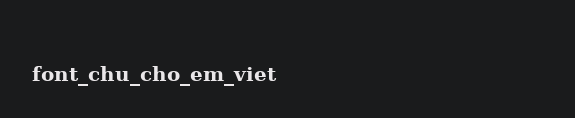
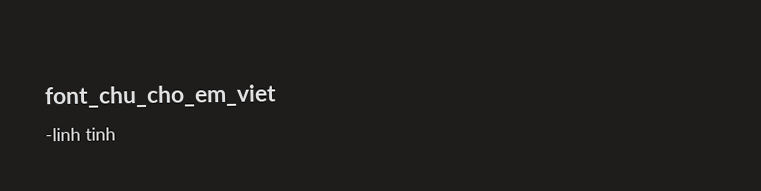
+ -linh tinh

